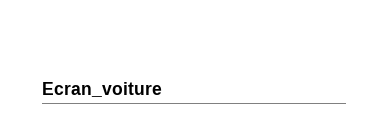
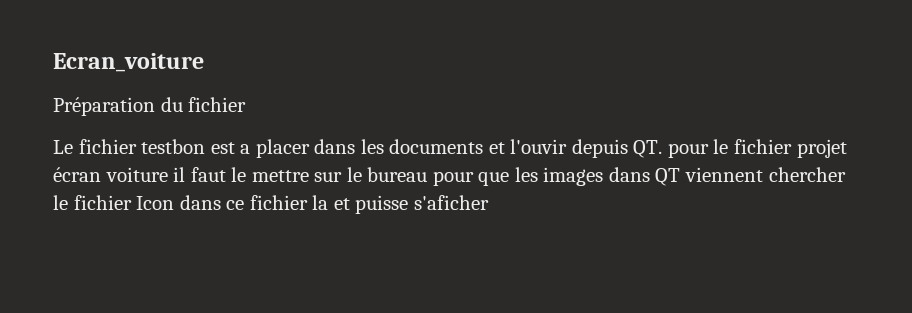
+ Préparation du fichier
+ Le fichier testbon est a placer dans les documents et l'ouvir depuis QT. pour le fichier projet écran voiture il faut le mettre sur le bureau pour que les images dans QT viennent chercher le fichier Icon dans ce fichier la et puisse s'aficher

